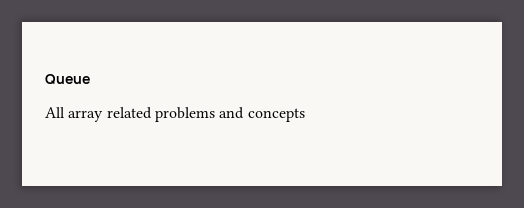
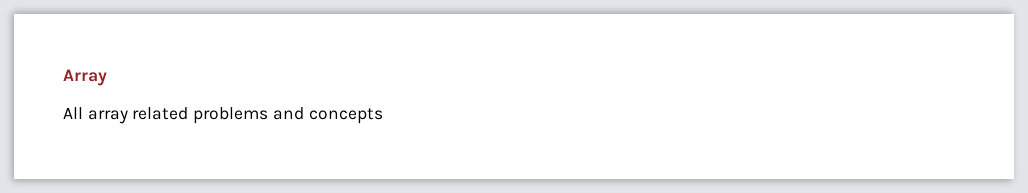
- Queue
+ Array

